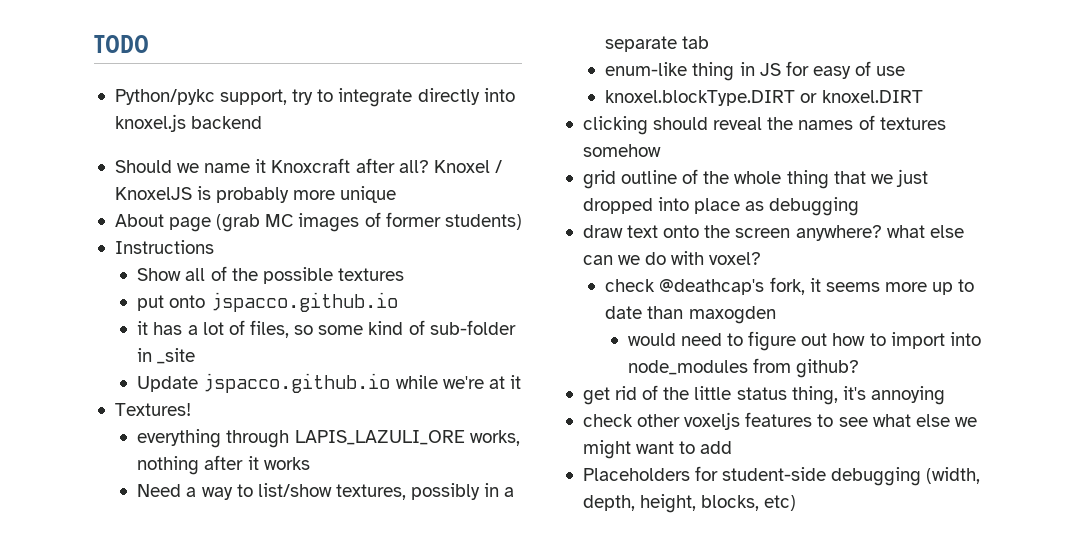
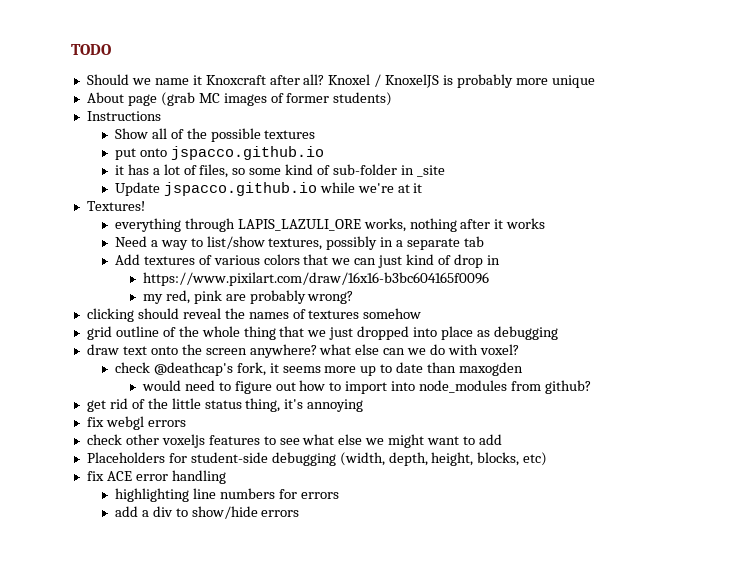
- Python/pykc support, try to integrate directly into knoxel.js backend
- enum-like thing in JS for easy of use
- knoxel.blockType.DIRT or knoxel.DIRT
+ Add textures of various colors that we can just kind of drop in
+ https://www.pixilart.com/draw/16x16-b3bc604165f0096
+ my red, pink are probably wrong?
+ fix webgl errors
+ fix ACE error handling
+ highlighting line numbers for errors
+ add a div to show/hide errors

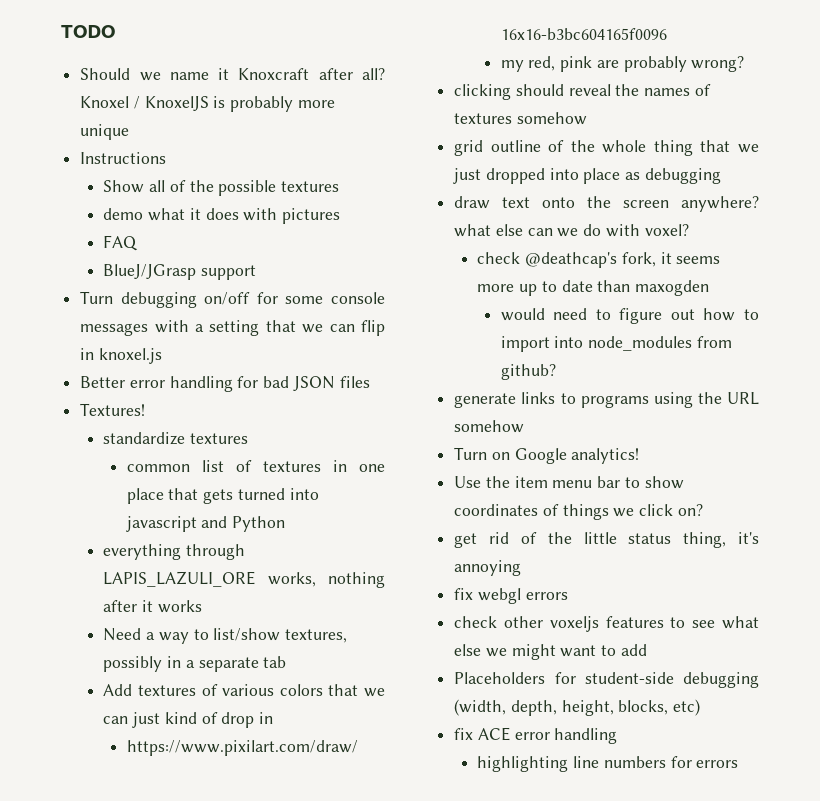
- About page (grab MC images of former students)
- put onto jspacco.github.io
- it has a lot of files, so some kind of sub-folder in _site
- Update jspacco.github.io while we're at it
+ demo what it does with pictures
+ FAQ
+ BlueJ/JGrasp support
+ Turn debugging on/off for some console messages with a setting that we can flip in knoxel.js
+ Better error handling for bad JSON files
  Textures!
+ standardize textures
+ common list of textures in one place that gets turned into javascript and Python
+ generate links to programs using the URL somehow
+ Turn on Google analytics!
+ Use the item menu bar to show coordinates of things we click on?
- add a div to show/hide errors

